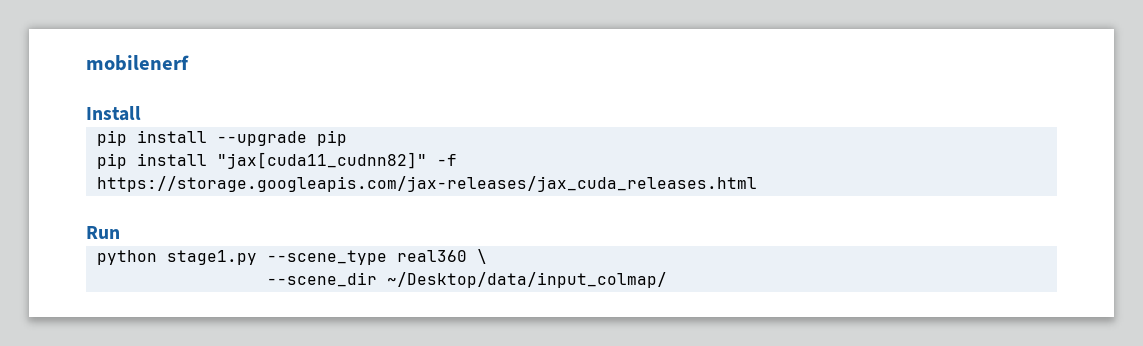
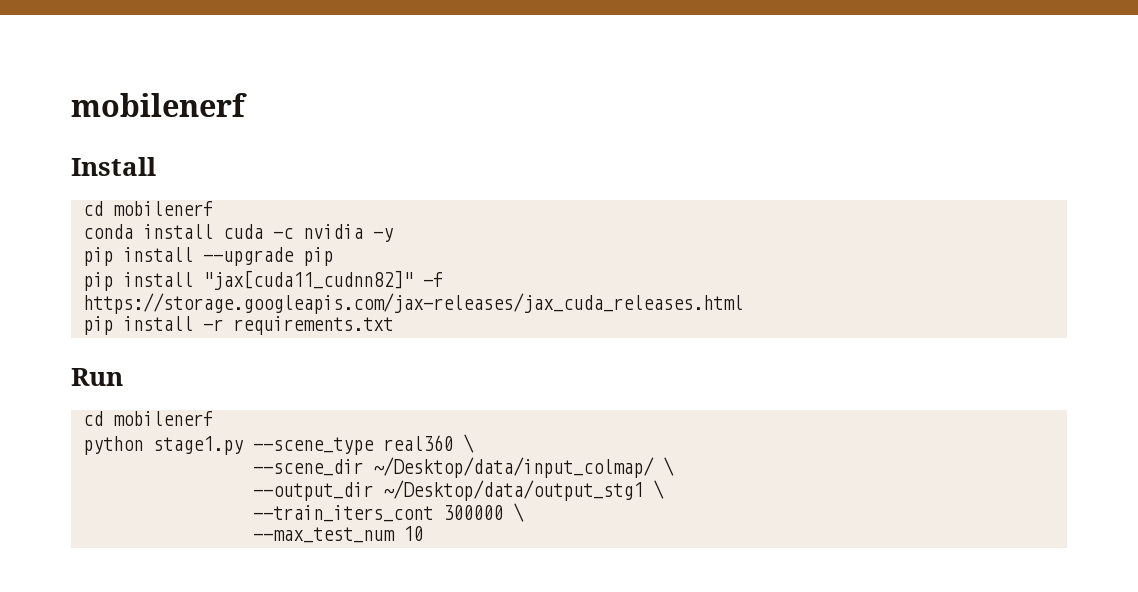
  Install
+ cd mobilenerf
+ conda install cuda -c nvidia -y
+ pip install -r requirements.txt
  Run
+ cd mobilenerf
- --scene_dir ~/Desktop/data/input_colmap/
+ --scene_dir ~/Desktop/data/input_colmap/ \
+ --output_dir ~/Desktop/data/output_stg1 \
+ --train_iters_cont 300000 \
+ --max_test_num 10

